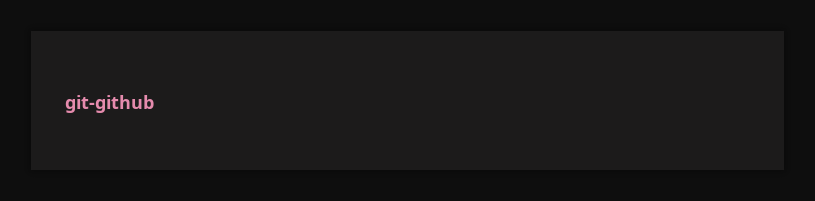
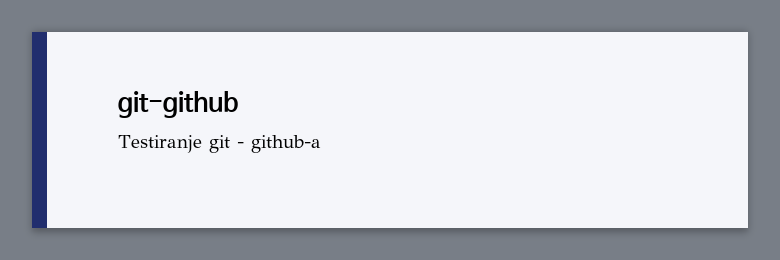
+ Testiranje git - github-a

